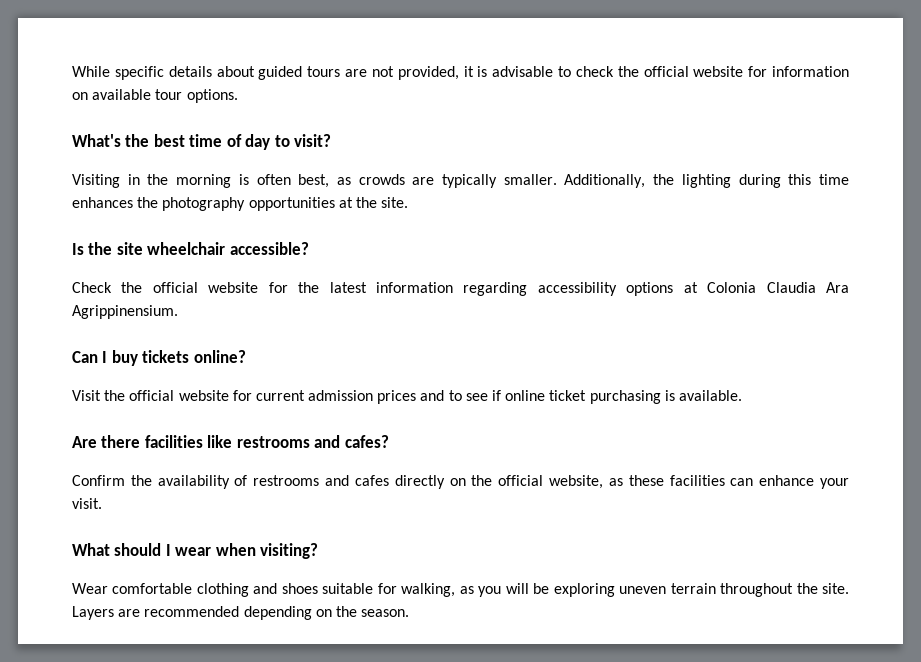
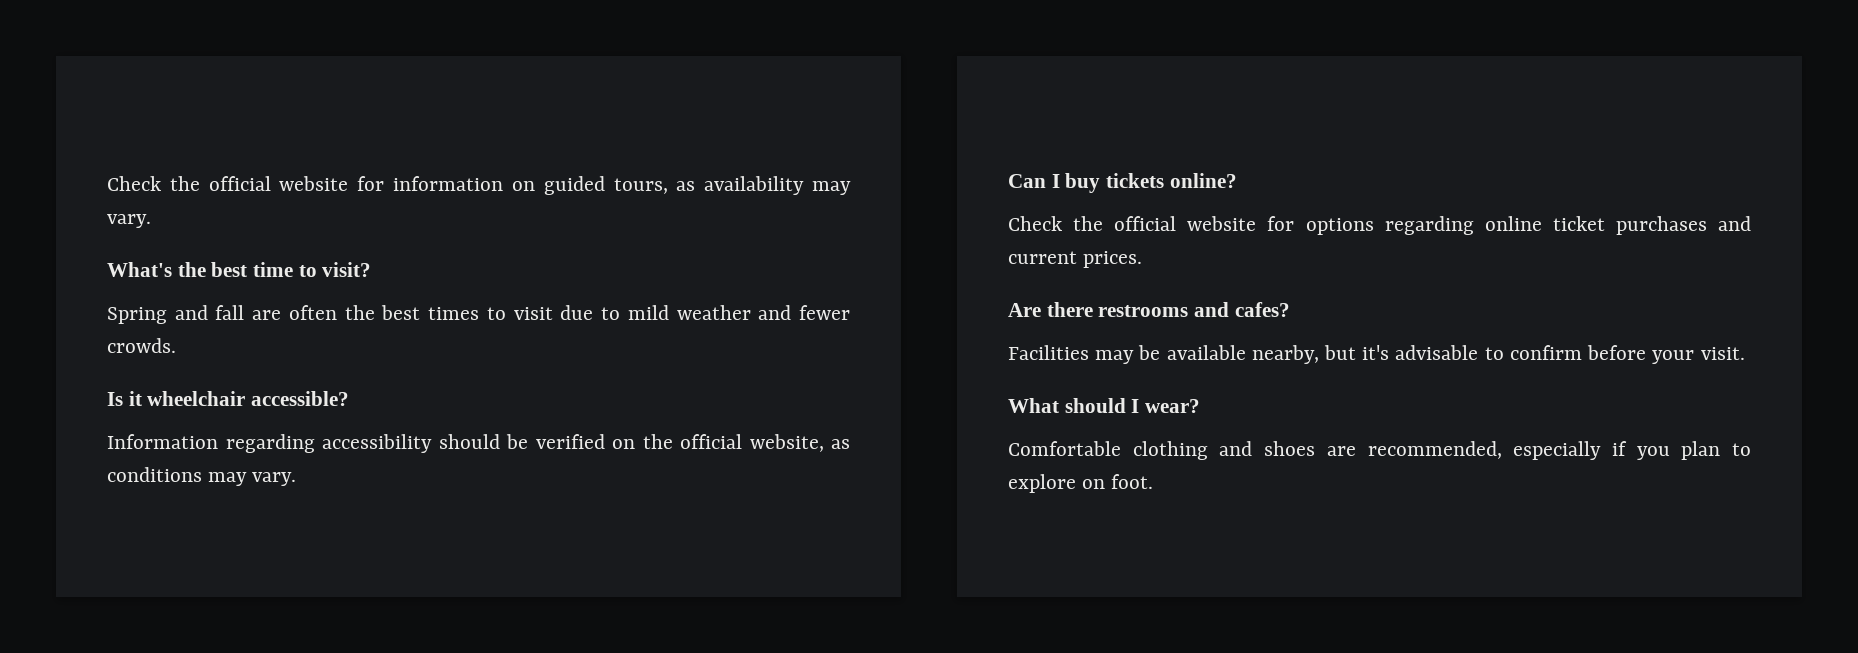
- While specific details about guided tours are not provided, it is advisable to check the official website for information on available tour options.
+ Check the official website for information on guided tours, as availability may vary.
- What's the best time of day to visit?
+ What's the best time to visit?
- Visiting in the morning is often best, as crowds are typically smaller. Additionally, the lighting during this time enhances the photography opportunities at the site.
+ Spring and fall are often the best times to visit due to mild weather and fewer crowds.
- Is the site wheelchair accessible?
+ Is it wheelchair accessible?
- Check the official website for the latest information regarding accessibility options at Colonia Claudia Ara Agrippinensium.
+ Information regarding accessibility should be verified on the official website, as conditions may vary.
- Visit the official website for current admission prices and to see if online ticket purchasing is available.
+ Check the official website for options regarding online ticket purchases and current prices.
- Are there facilities like restrooms and cafes?
+ Are there restrooms and cafes?
- Confirm the availability of restrooms and cafes directly on the official website, as these facilities can enhance your visit.
+ Facilities may be available nearby, but it's advisable to confirm before your visit.
- What should I wear when visiting?
- Wear comfortable clothing and shoes suitable for walking, as you will be exploring uneven terrain throughout the site. Layers are recommended depending on the season.
+ What should I wear?
+ Comfortable clothing and shoes are recommended, especially if you plan to explore on foot.

